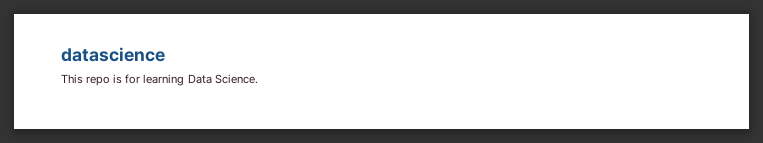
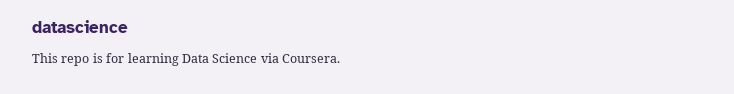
- This repo is for learning Data Science.
+ This repo is for learning Data Science via Coursera.

